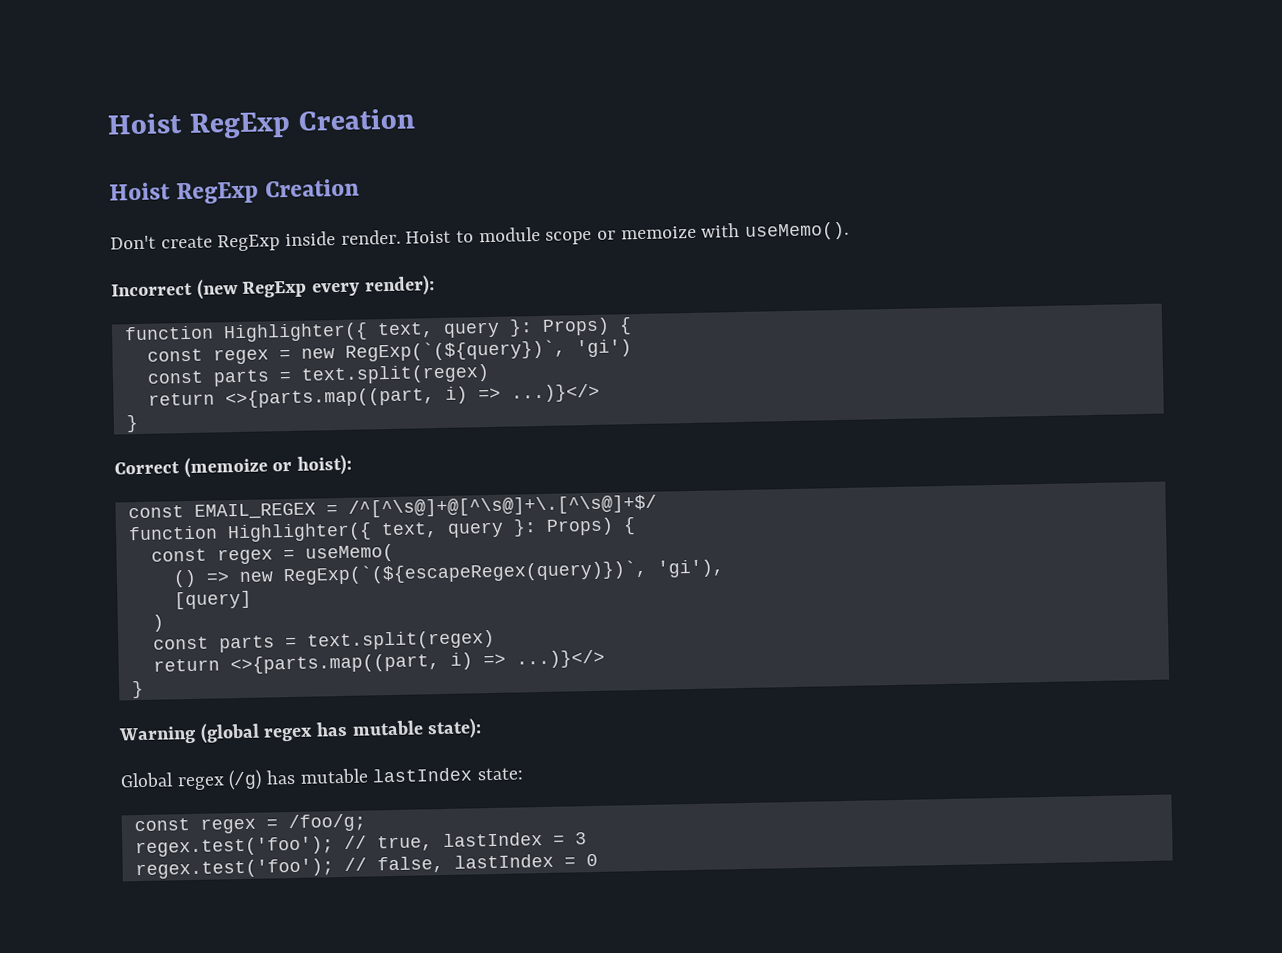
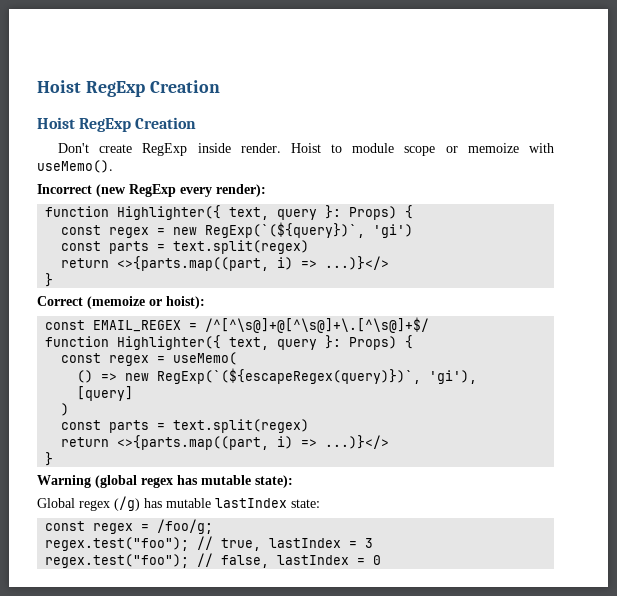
- regex.test('foo'); // true, lastIndex = 3
+ regex.test("foo"); // true, lastIndex = 3
- regex.test('foo'); // false, lastIndex = 0
+ regex.test("foo"); // false, lastIndex = 0

